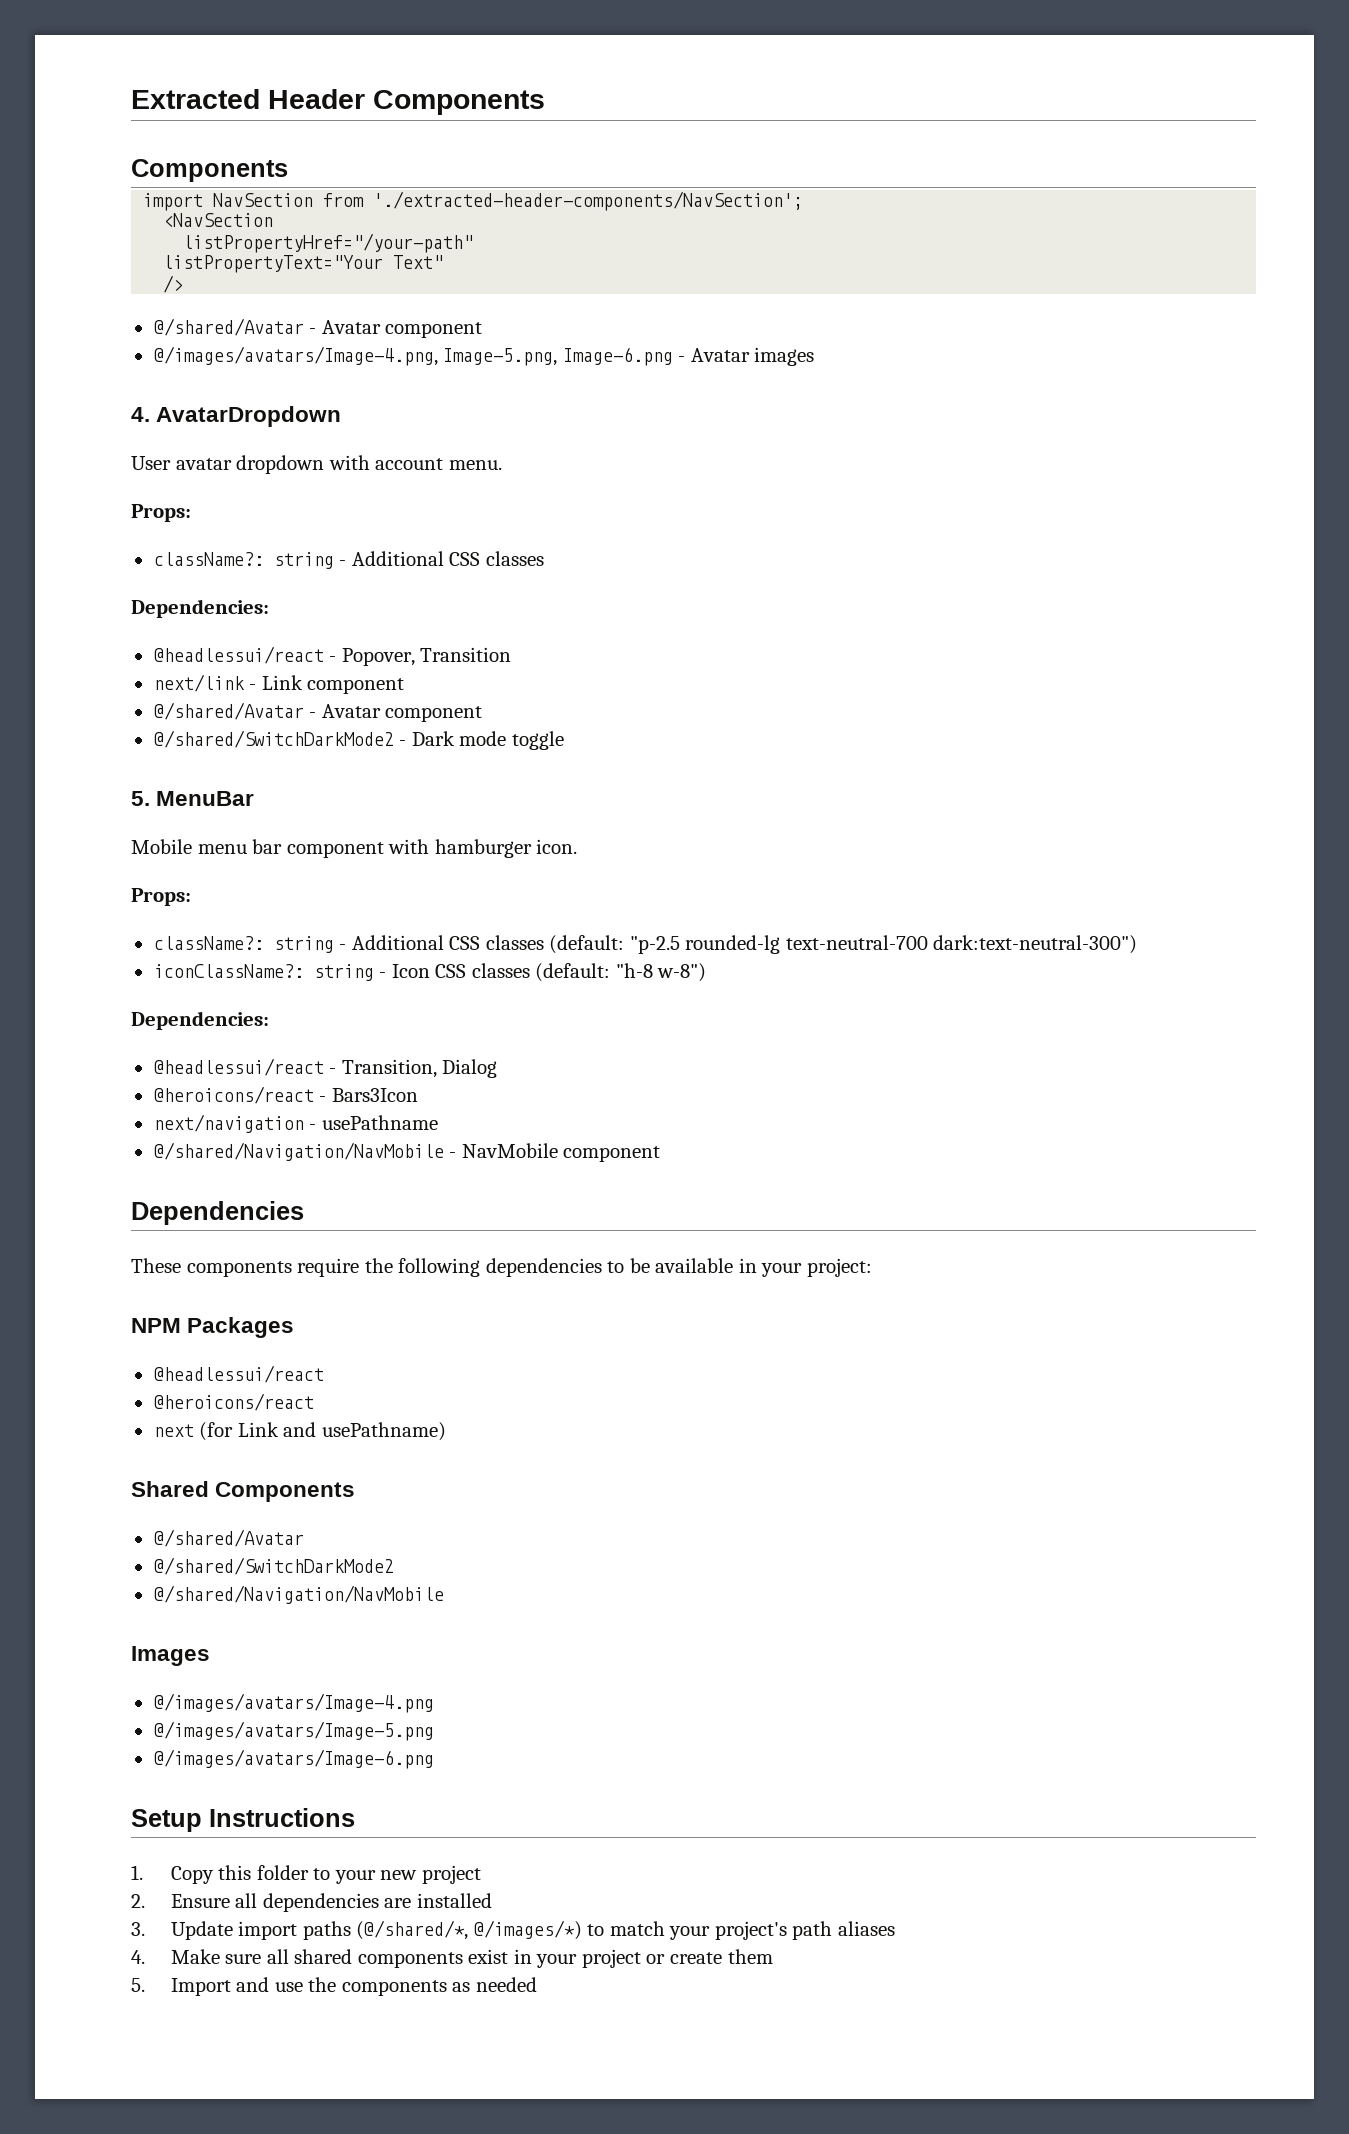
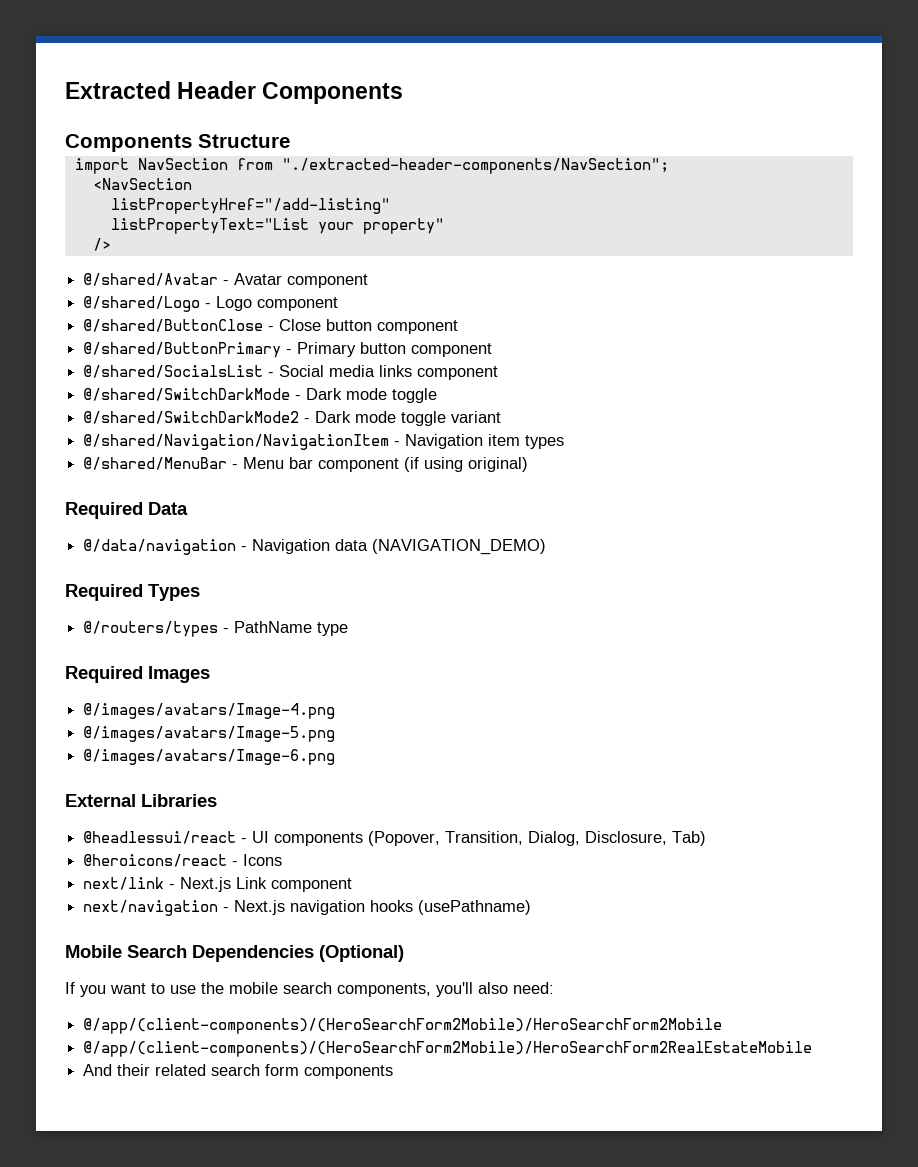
  Extracted Header Components
- Components
+ Components Structure
- import NavSection from './extracted-header-components/NavSection';
+ import NavSection from "./extracted-header-components/NavSection";
- listPropertyHref="/your-path"
- listPropertyText="Your Text"
+ listPropertyHref="/add-listing"
+ listPropertyText="List your property"
- @/images/avatars/Image-4.png, Image-5.png, Image-6.png - Avatar images
- 4. AvatarDropdown
- User avatar dropdown with account menu.
- Props:
- className?: string - Additional CSS classes
- Dependencies:
- @headlessui/react - Popover, Transition
- next/link - Link component
- @/shared/Avatar - Avatar component
+ @/shared/Logo - Logo component
+ @/shared/ButtonClose - Close button component
+ @/shared/ButtonPrimary - Primary button component
+ @/shared/SocialsList - Social media links component
+ @/shared/SwitchDarkMode - Dark mode toggle
- @/shared/SwitchDarkMode2 - Dark mode toggle
- 5. MenuBar
- Mobile menu bar component with hamburger icon.
- Props:
- className?: string - Additional CSS classes (default: "p-2.5 rounded-lg text-neutral-700 dark:text-neutral-300")
- iconClassName?: string - Icon CSS classes (default: "h-8 w-8")
- Dependencies:
- @headlessui/react - Transition, Dialog
- @heroicons/react - Bars3Icon
- next/navigation - usePathname
- @/shared/Navigation/NavMobile - NavMobile component
- Dependencies
- These components require the following dependencies to be available in your project:
- NPM Packages
- @headlessui/react
- @heroicons/react
- next (for Link and usePathname)
- Shared Components
- @/shared/Avatar
- @/shared/SwitchDarkMode2
- @/shared/Navigation/NavMobile
- Images
+ @/shared/SwitchDarkMode2 - Dark mode toggle variant
+ @/shared/Navigation/NavigationItem - Navigation item types
+ @/shared/MenuBar - Menu bar component (if using original)
+ Required Data
+ @/data/navigation - Navigation data (NAVIGATION_DEMO)
+ Required Types
+ @/routers/types - PathName type
+ Required Images
  @/images/avatars/Image-4.png
  @/images/avatars/Image-5.png
  @/images/avatars/Image-6.png
- Setup Instructions
- 1. Copy this folder to your new project
- 2. Ensure all dependencies are installed
- 3. Update import paths (@/shared/*, @/images/*) to match your project's path aliases
- 4. Make sure all shared components exist in your project or create them
- 5. Import and use the components as needed
+ External Libraries
+ @headlessui/react - UI components (Popover, Transition, Dialog, Disclosure, Tab)
+ @heroicons/react - Icons
+ next/link - Next.js Link component
+ next/navigation - Next.js navigation hooks (usePathname)
+ Mobile Search Dependencies (Optional)
+ If you want to use the mobile search components, you'll also need:
+ @/app/(client-components)/(HeroSearchForm2Mobile)/HeroSearchForm2Mobile
+ @/app/(client-components)/(HeroSearchForm2Mobile)/HeroSearchForm2RealEstateMobile
+ And their related search form components

